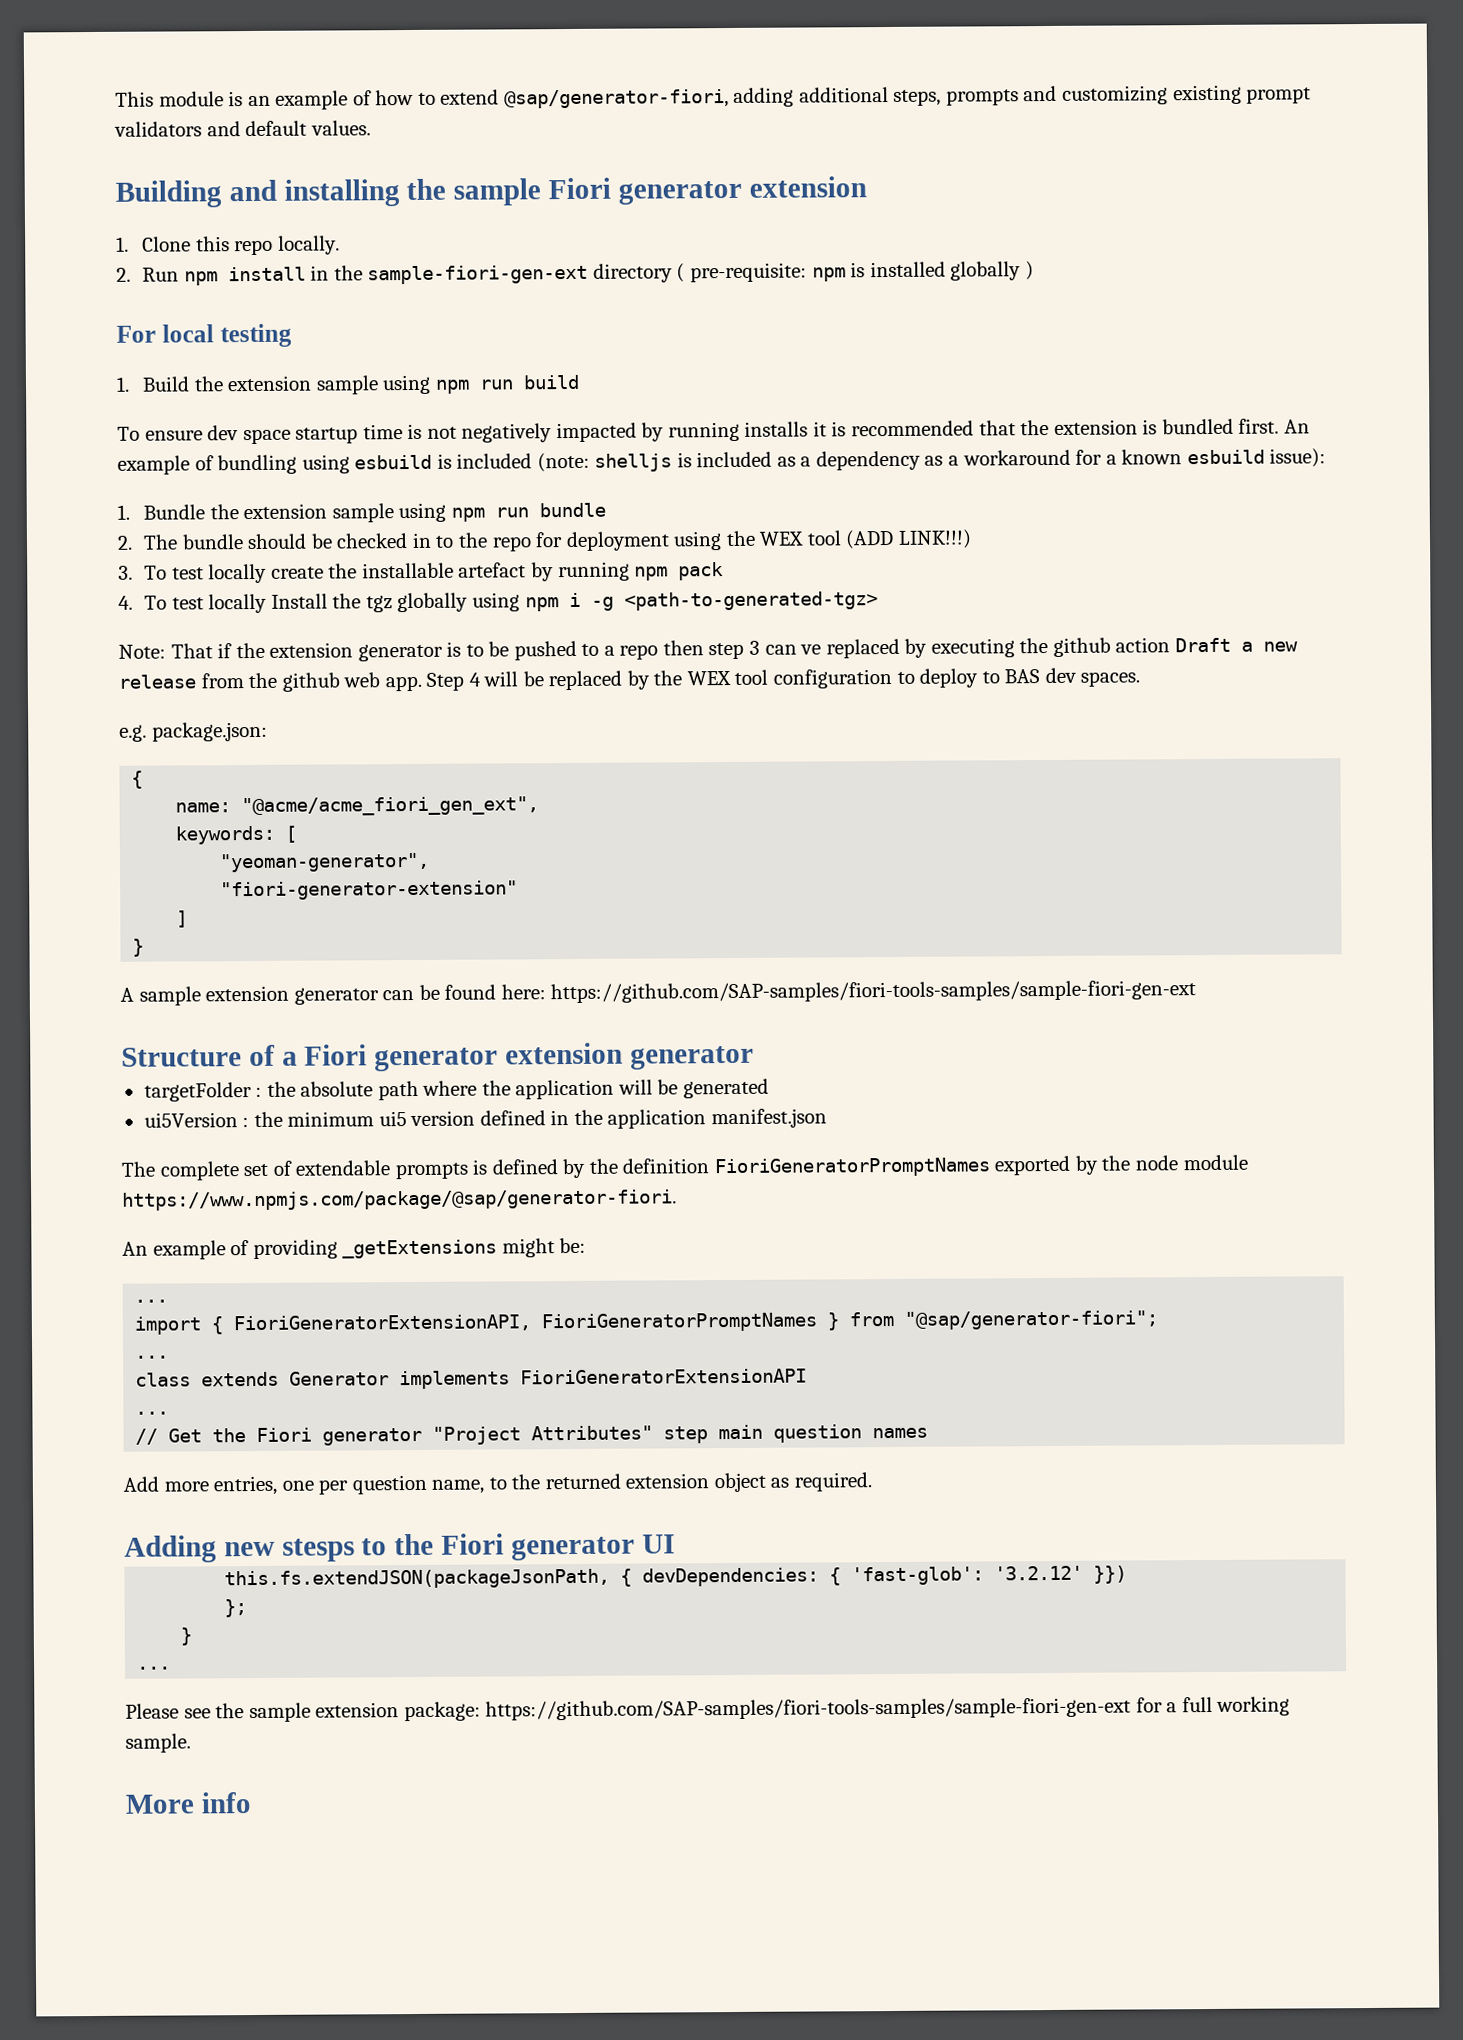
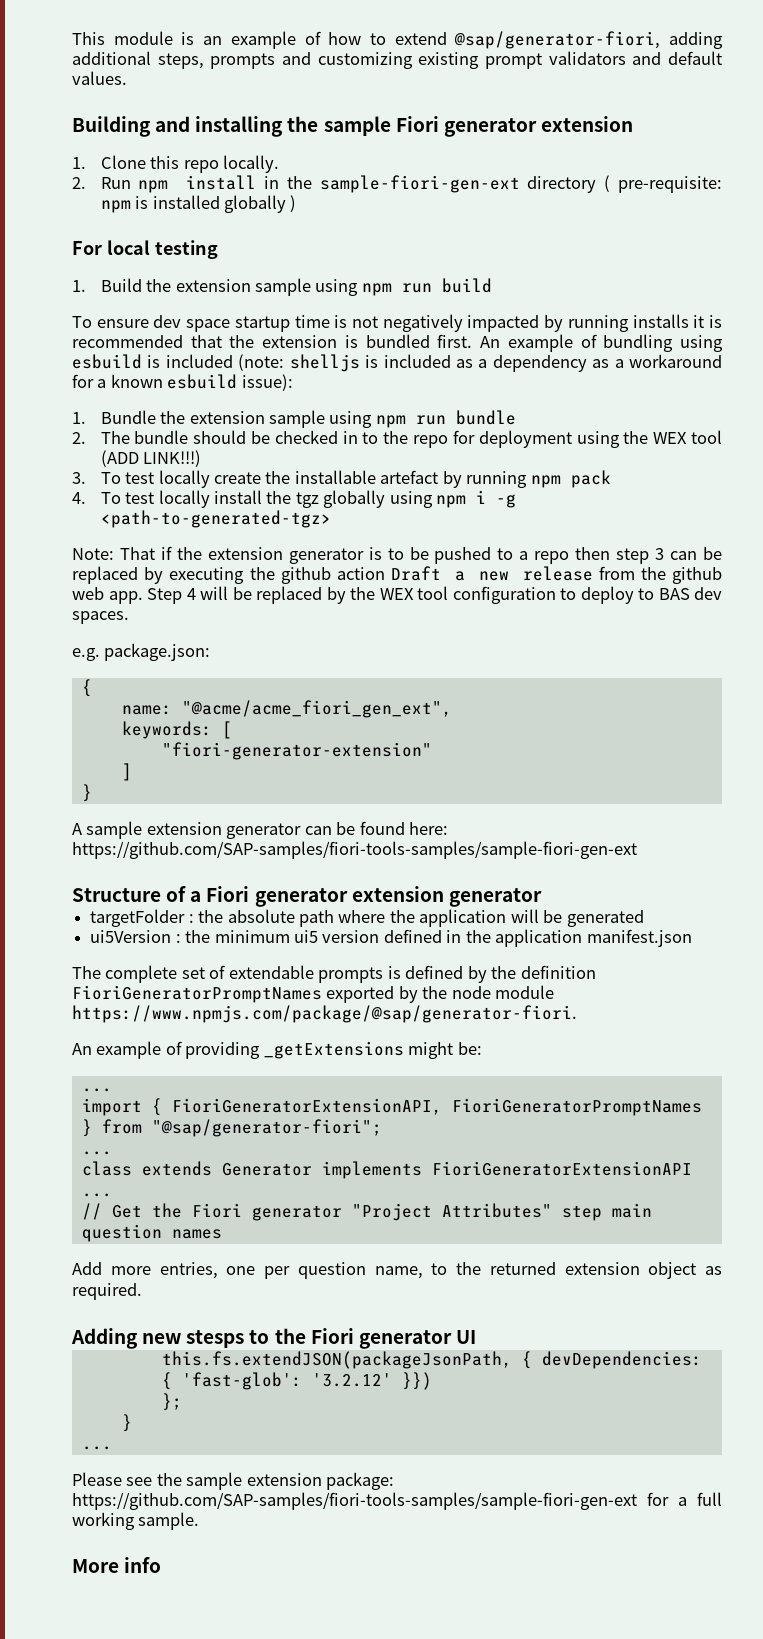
- 4. To test locally Install the tgz globally using npm i -g <path-to-generated-tgz>
+ 4. To test locally install the tgz globally using npm i -g <path-to-generated-tgz>
- Note: That if the extension generator is to be pushed to a repo then step 3 can ve replaced by executing the github action Draft a new release from the github web app.
+ Note: That if the extension generator is to be pushed to a repo then step 3 can be replaced by executing the github action Draft a new release from the github web app.
- "yeoman-generator",

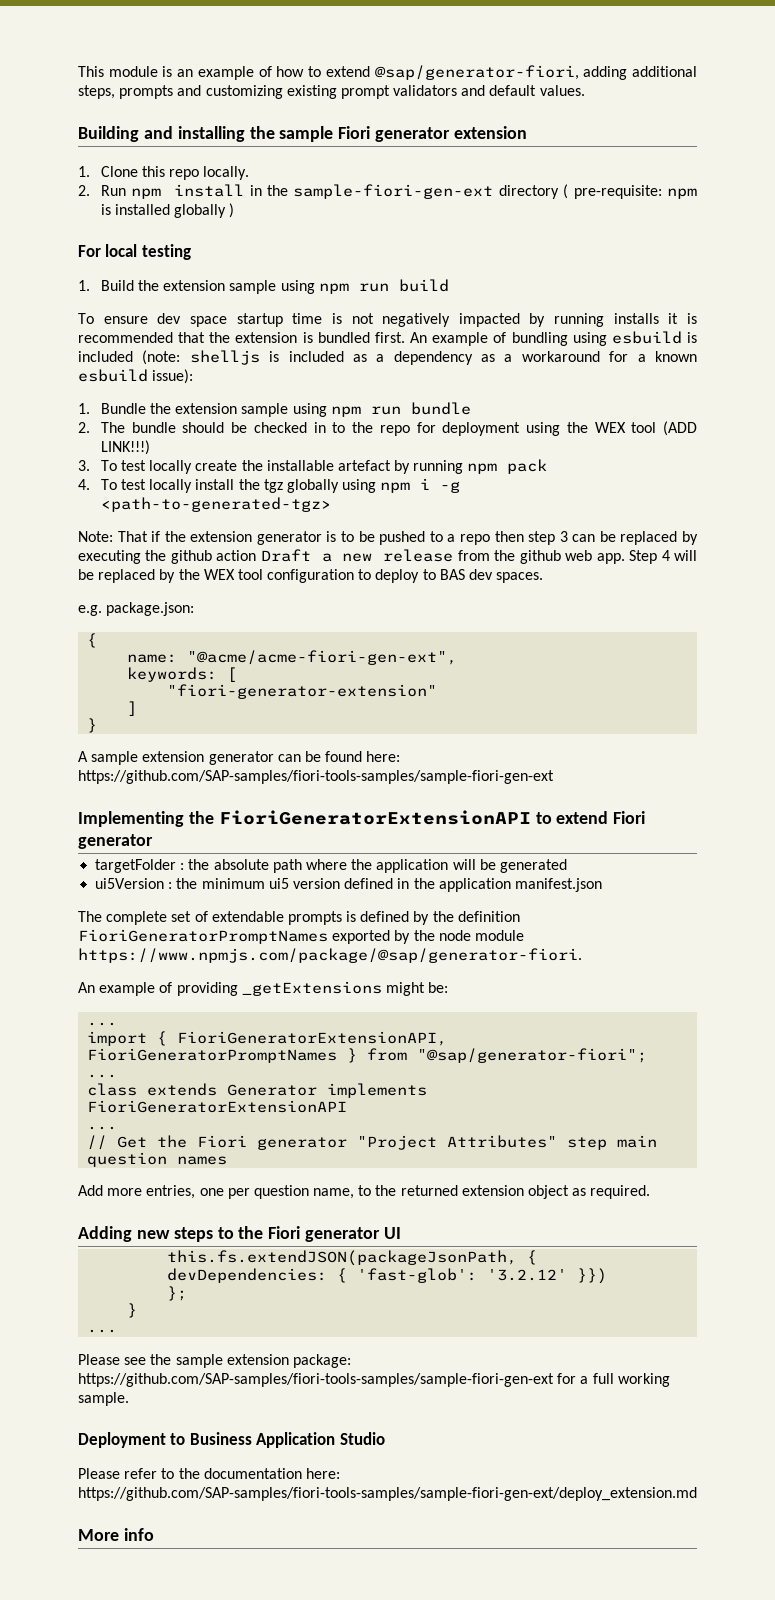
- name: "@acme/acme_fiori_gen_ext",
+ name: "@acme/acme-fiori-gen-ext",
- Structure of a Fiori generator extension generator
+ Implementing the FioriGeneratorExtensionAPI to extend Fiori generator
- Adding new stesps to the Fiori generator UI
+ Adding new steps to the Fiori generator UI
+ Deployment to Business Application Studio
+ Please refer to the documentation here: https://github.com/SAP-samples/fiori-tools-samples/sample-fiori-gen-ext/deploy_extension.md

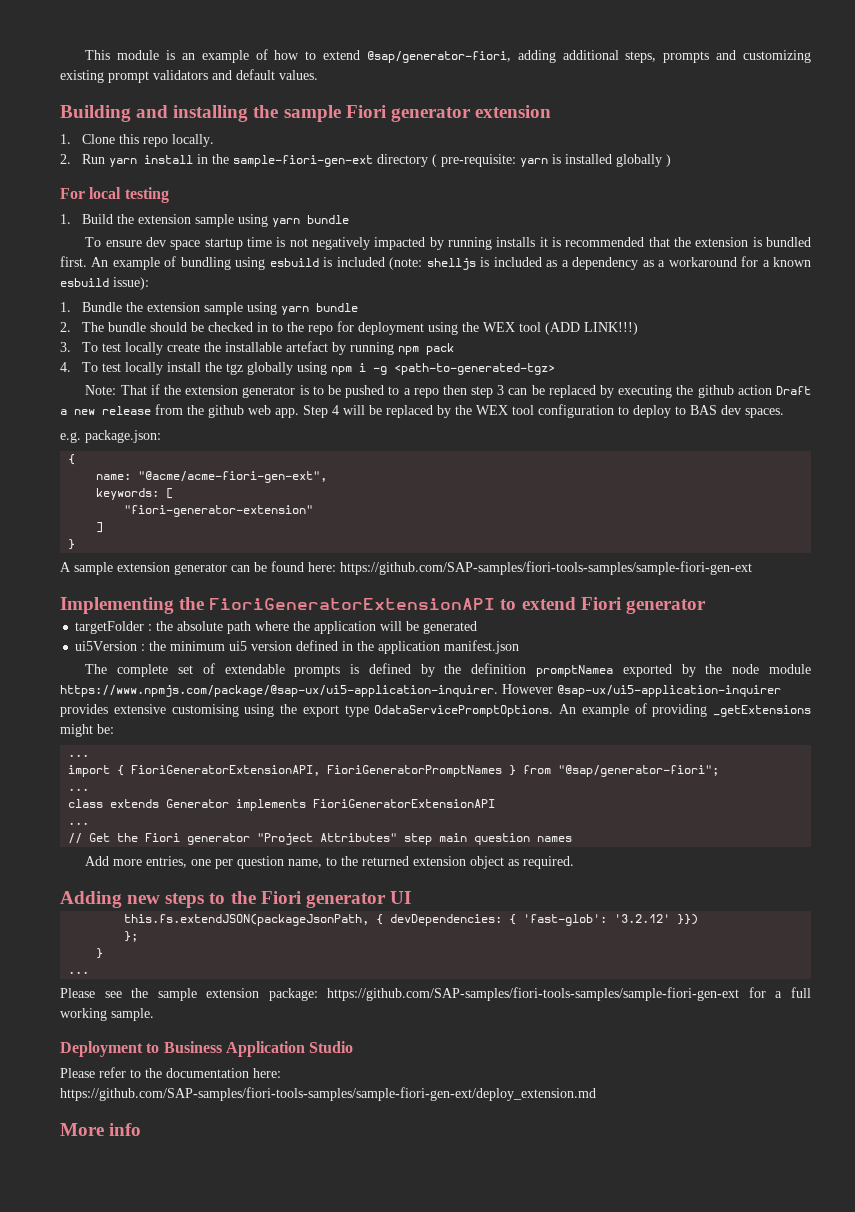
- 2. Run npm install in the sample-fiori-gen-ext directory ( pre-requisite: npm is installed globally )
+ 2. Run yarn install in the sample-fiori-gen-ext directory ( pre-requisite: yarn is installed globally )
- 1. Build the extension sample using npm run build
+ 1. Build the extension sample using yarn bundle
- 1. Bundle the extension sample using npm run bundle
+ 1. Bundle the extension sample using yarn bundle
- The complete set of extendable prompts is defined by the definition FioriGeneratorPromptNames exported by the node module https://www.npmjs.com/package/@sap/generator-fiori.
- An example of providing _getExtensions might be:
+ The complete set of extendable prompts is defined by the definition promptNamea exported by the node module https://www.npmjs.com/package/@sap-ux/ui5-application-inquirer. However @sap-ux/ui5-application-inquirer provides extensive customising using the export type OdataServicePromptOptions. An example of providing _getExtensions might be:

